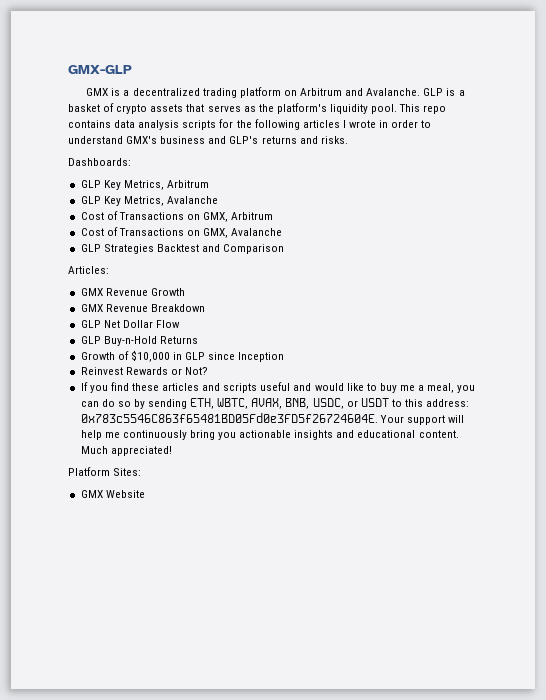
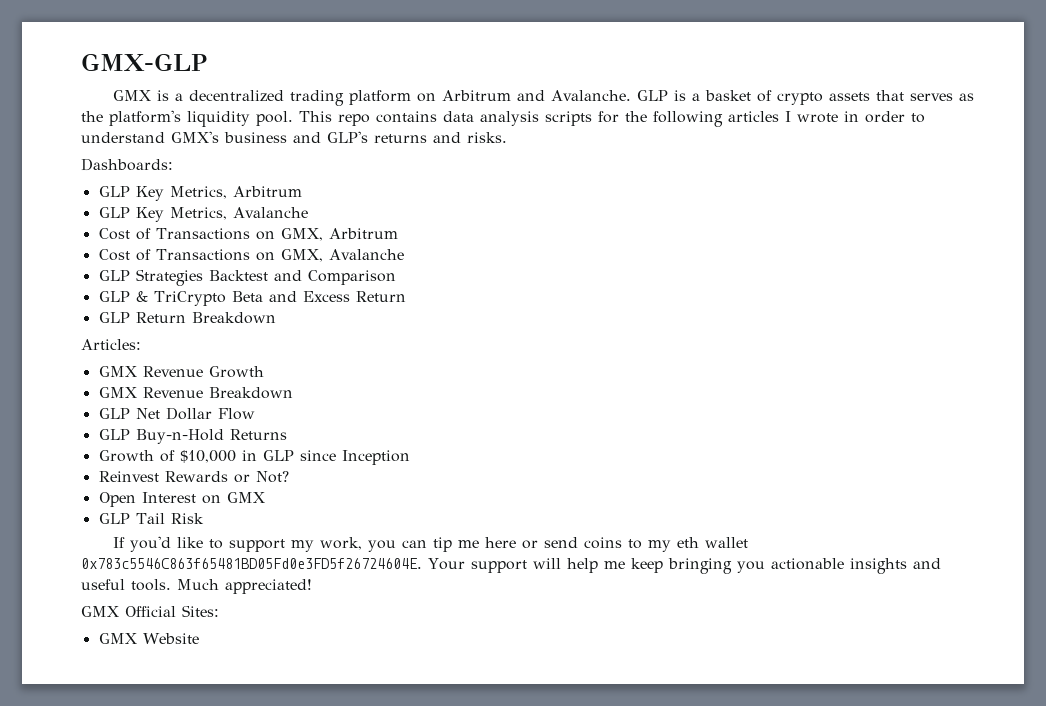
+ GLP & TriCrypto Beta and Excess Return
+ GLP Return Breakdown
- If you find these articles and scripts useful and would like to buy me a meal, you can do so by sending ETH, WBTC, AVAX, BNB, USDC, or USDT to this address: 0x783c5546C863f65481BD05Fd0e3FD5f26724604E.
+ Open Interest on GMX
+ GLP Tail Risk
+ If you'd like to support my work, you can tip me here or send coins to my eth wallet 0x783c5546C863f65481BD05Fd0e3FD5f26724604E.
- Your support will help me continuously bring you actionable insights and educational content.
+ Your support will help me keep bringing you actionable insights and useful tools.
- Platform Sites:
+ GMX Official Sites:

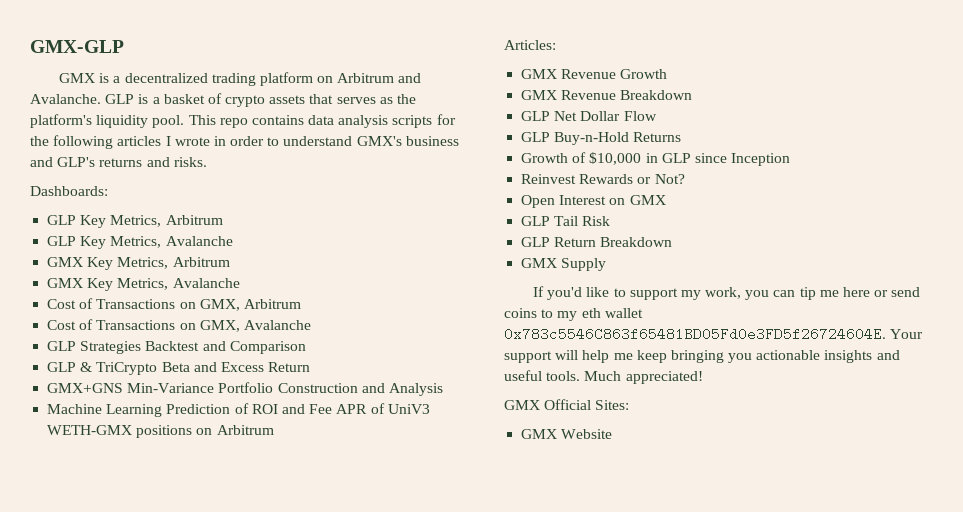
+ GMX Key Metrics, Arbitrum
+ GMX Key Metrics, Avalanche
- GLP Return Breakdown
+ GMX+GNS Min-Variance Portfolio Construction and Analysis
+ Machine Learning Prediction of ROI and Fee APR of UniV3 WETH-GMX positions on Arbitrum
+ GLP Return Breakdown
+ GMX Supply

